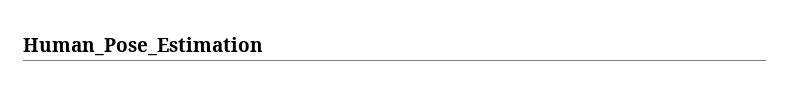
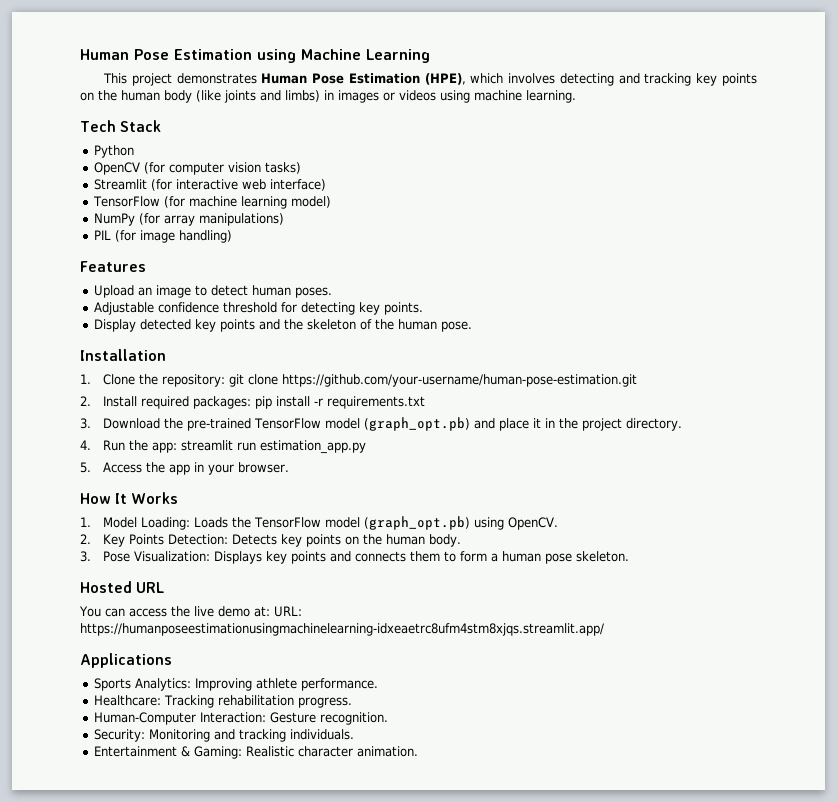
- Human_Pose_Estimation
+ Human Pose Estimation using Machine Learning
+ This project demonstrates Human Pose Estimation (HPE), which involves detecting and tracking key points on the human body (like joints and limbs) in images or videos using machine learning.
+ Tech Stack
+ Python
+ OpenCV (for computer vision tasks)
+ Streamlit (for interactive web interface)
+ TensorFlow (for machine learning model)
+ NumPy (for array manipulations)
+ PIL (for image handling)
+ Features
+ Upload an image to detect human poses.
+ Adjustable confidence threshold for detecting key points.
+ Display detected key points and the skeleton of the human pose.
+ Installation
+ 1. Clone the repository: git clone https://github.com/your-username/human-pose-estimation.git
+ 2. Install required packages: pip install -r requirements.txt
+ 3. Download the pre-trained TensorFlow model (graph_opt.pb) and place it in the project directory.
+ 4. Run the app: streamlit run estimation_app.py
+ 5. Access the app in your browser.
+ How It Works
+ 1. Model Loading: Loads the TensorFlow model (graph_opt.pb) using OpenCV.
+ 2. Key Points Detection: Detects key points on the human body.
+ 3. Pose Visualization: Displays key points and connects them to form a human pose skeleton.
+ Hosted URL
+ You can access the live demo at: URL: https://humanposeestimationusingmachinelearning-idxeaetrc8ufm4stm8xjqs.streamlit.app/
+ Applications
+ Sports Analytics: Improving athlete performance.
+ Healthcare: Tracking rehabilitation progress.
+ Human-Computer Interaction: Gesture recognition.
+ Security: Monitoring and tracking individuals.
+ Entertainment & Gaming: Realistic character animation.

